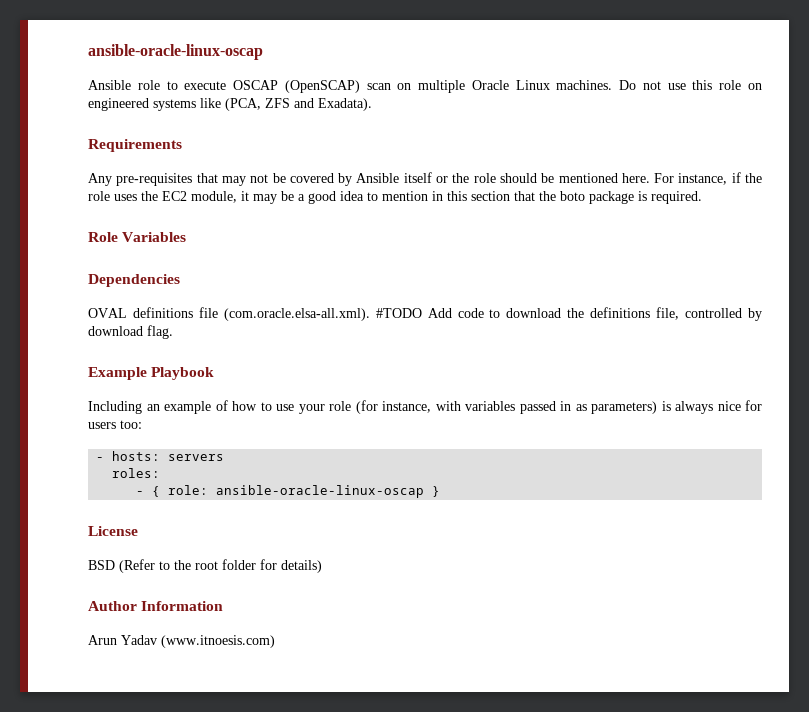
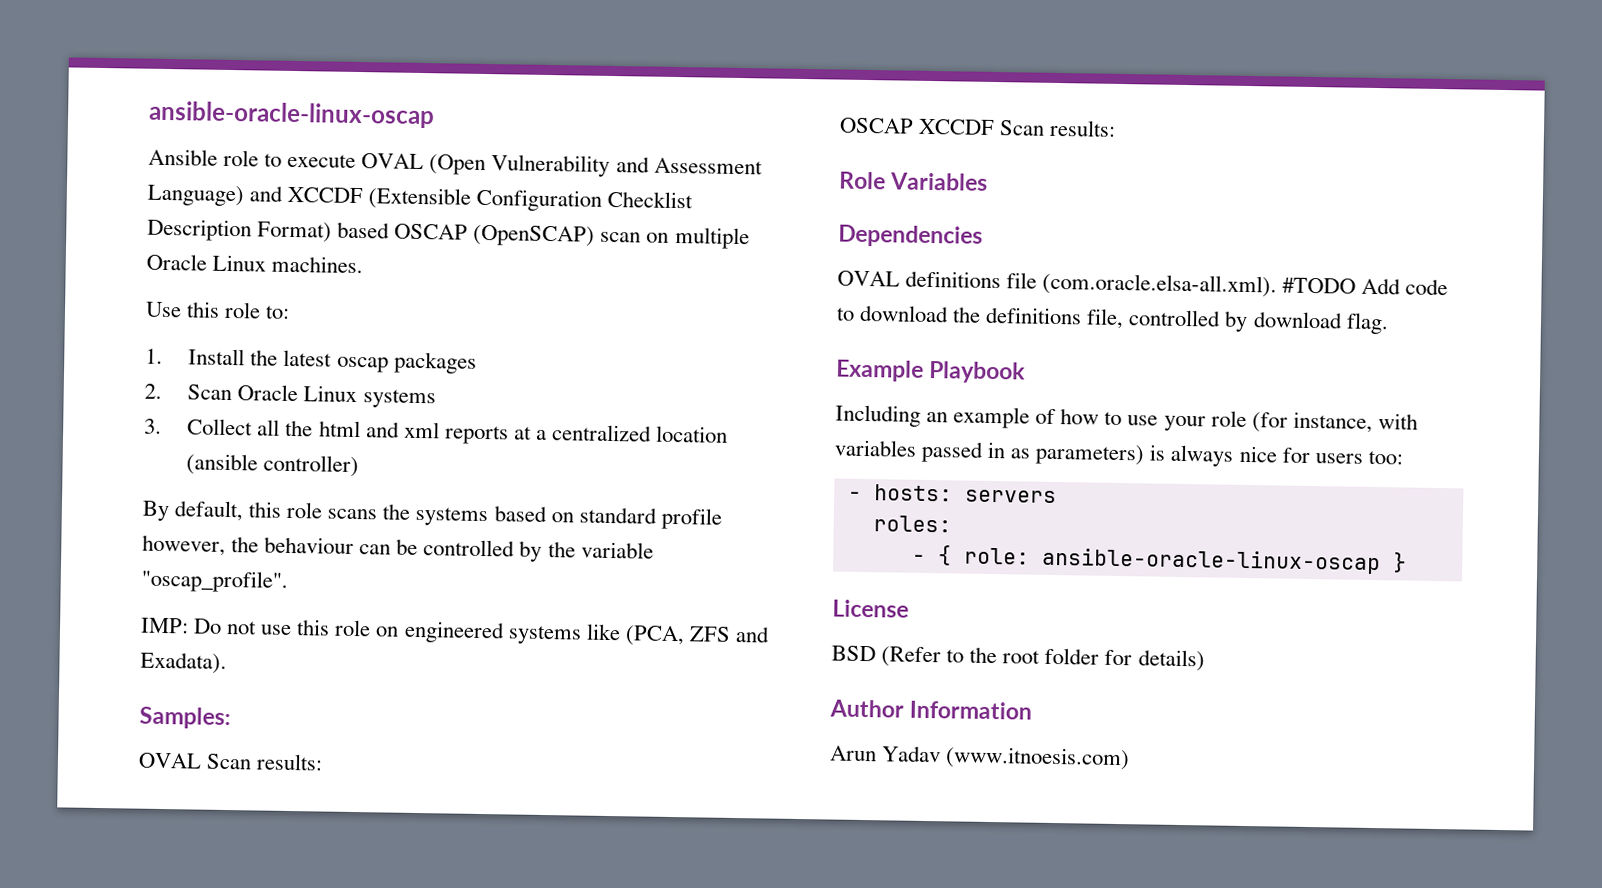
- Ansible role to execute OSCAP (OpenSCAP) scan on multiple Oracle Linux machines. Do not use this role on engineered systems like (PCA, ZFS and Exadata).
+ Ansible role to execute OVAL (Open Vulnerability and Assessment Language) and XCCDF (Extensible Configuration Checklist Description Format) based OSCAP (OpenSCAP) scan on multiple Oracle Linux machines.
+ Use this role to:
+ 1. Install the latest oscap packages
+ 2. Scan Oracle Linux systems
+ 3. Collect all the html and xml reports at a centralized location (ansible controller)
+ By default, this role scans the systems based on standard profile however, the behaviour can be controlled by the variable "oscap_profile".
+ IMP: Do not use this role on engineered systems like (PCA, ZFS and Exadata).
- Requirements
- Any pre-requisites that may not be covered by Ansible itself or the role should be mentioned here. For instance, if the role uses the EC2 module, it may be a good idea to mention in this section that the boto package is required.
+ Samples:
+ OVAL Scan results:
+ OSCAP XCCDF Scan results:

